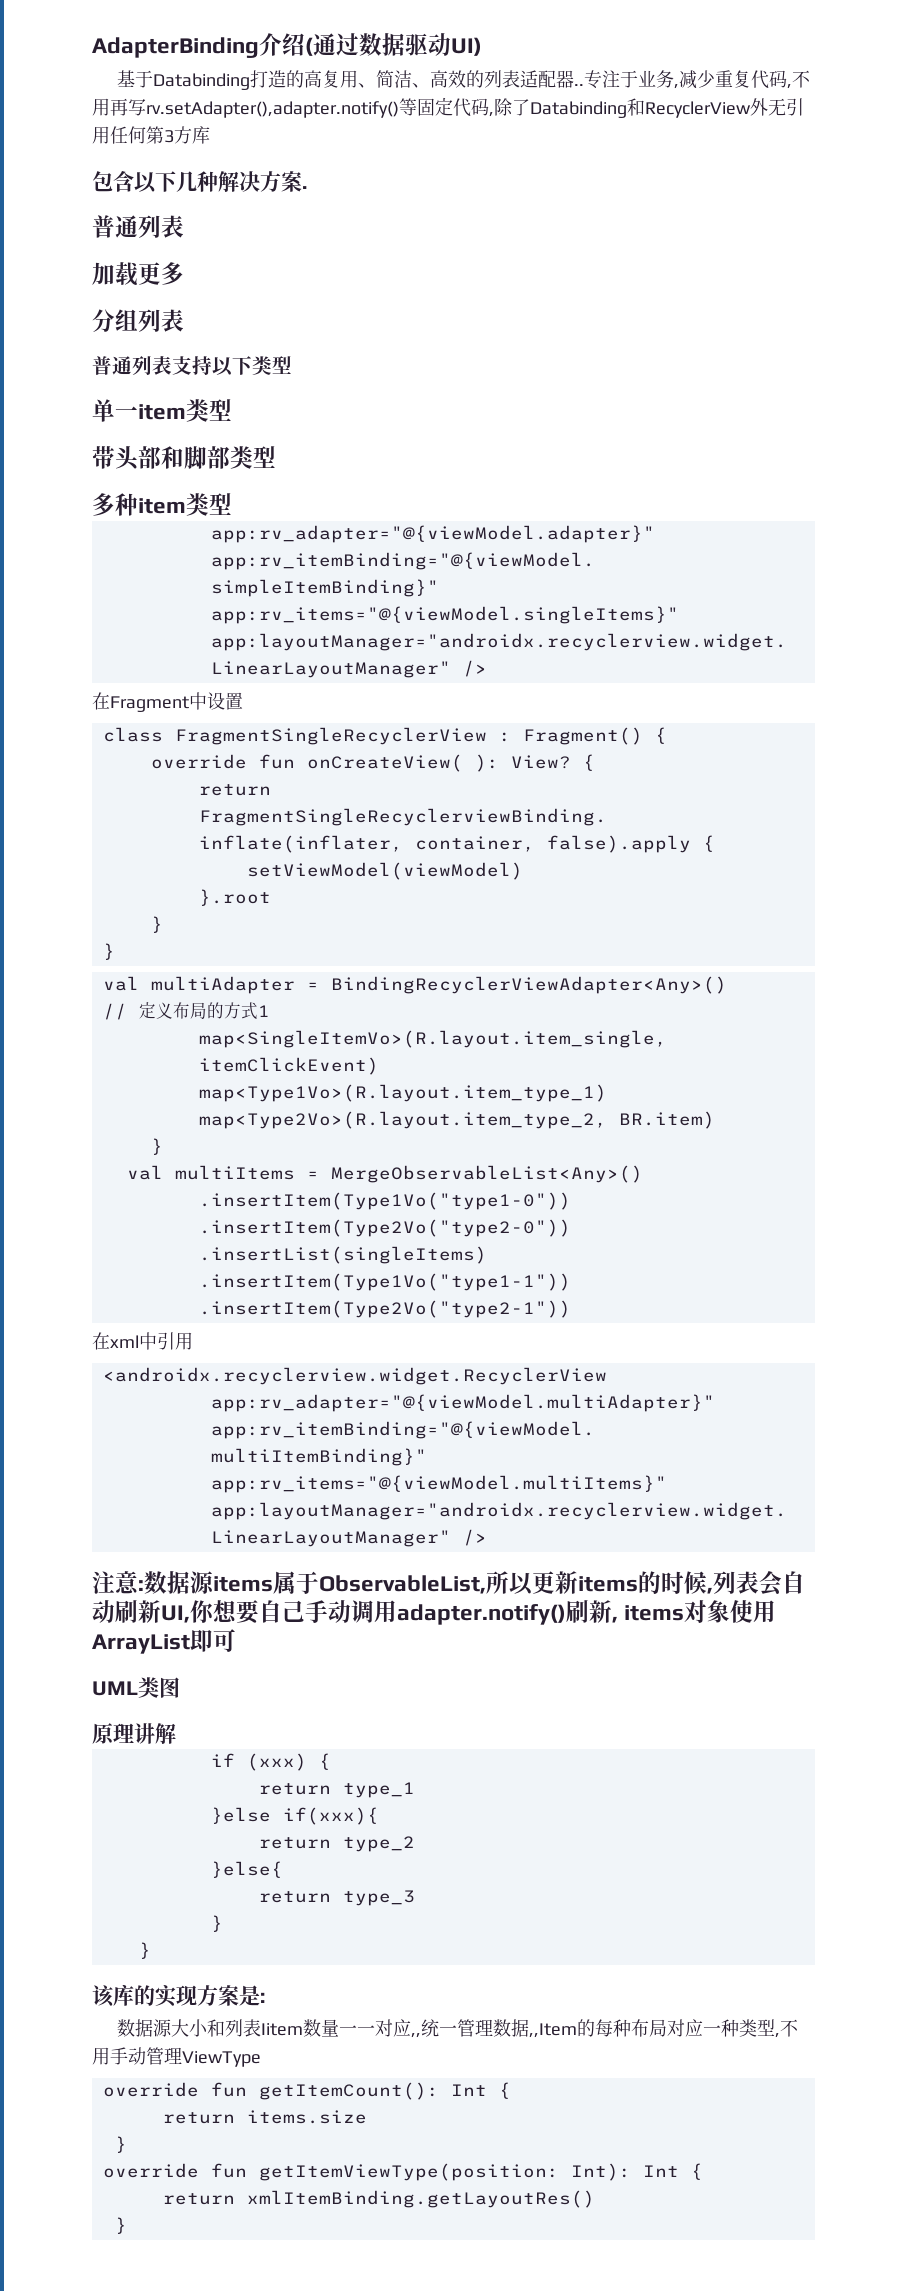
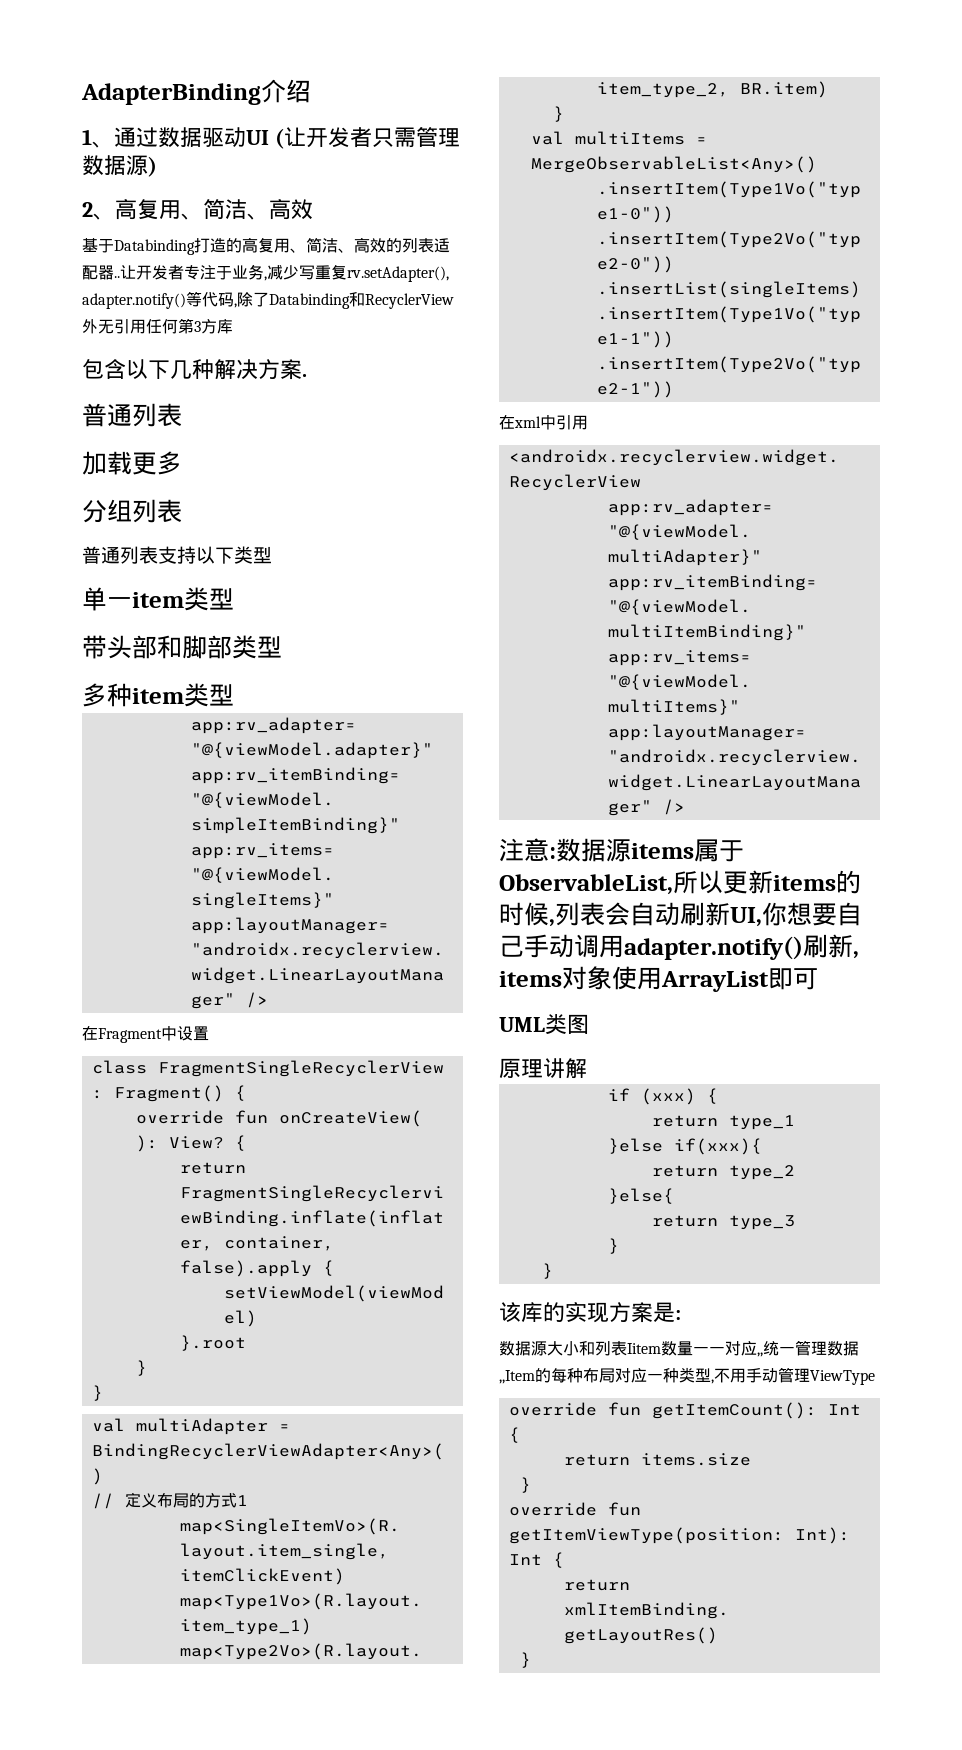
- AdapterBinding介绍(通过数据驱动UI)
+ AdapterBinding介绍
+ 1、通过数据驱动UI (让开发者只需管理数据源)
+ 2、高复用、简洁、高效
- 专注于业务,减少重复代码,不用再写rv.setAdapter(),adapter.notify()等固定代码,除了Databinding和RecyclerView外无引用任何第3方库
+ 让开发者专注于业务,减少写重复rv.setAdapter(), adapter.notify()等代码,除了Databinding和RecyclerView外无引用任何第3方库

